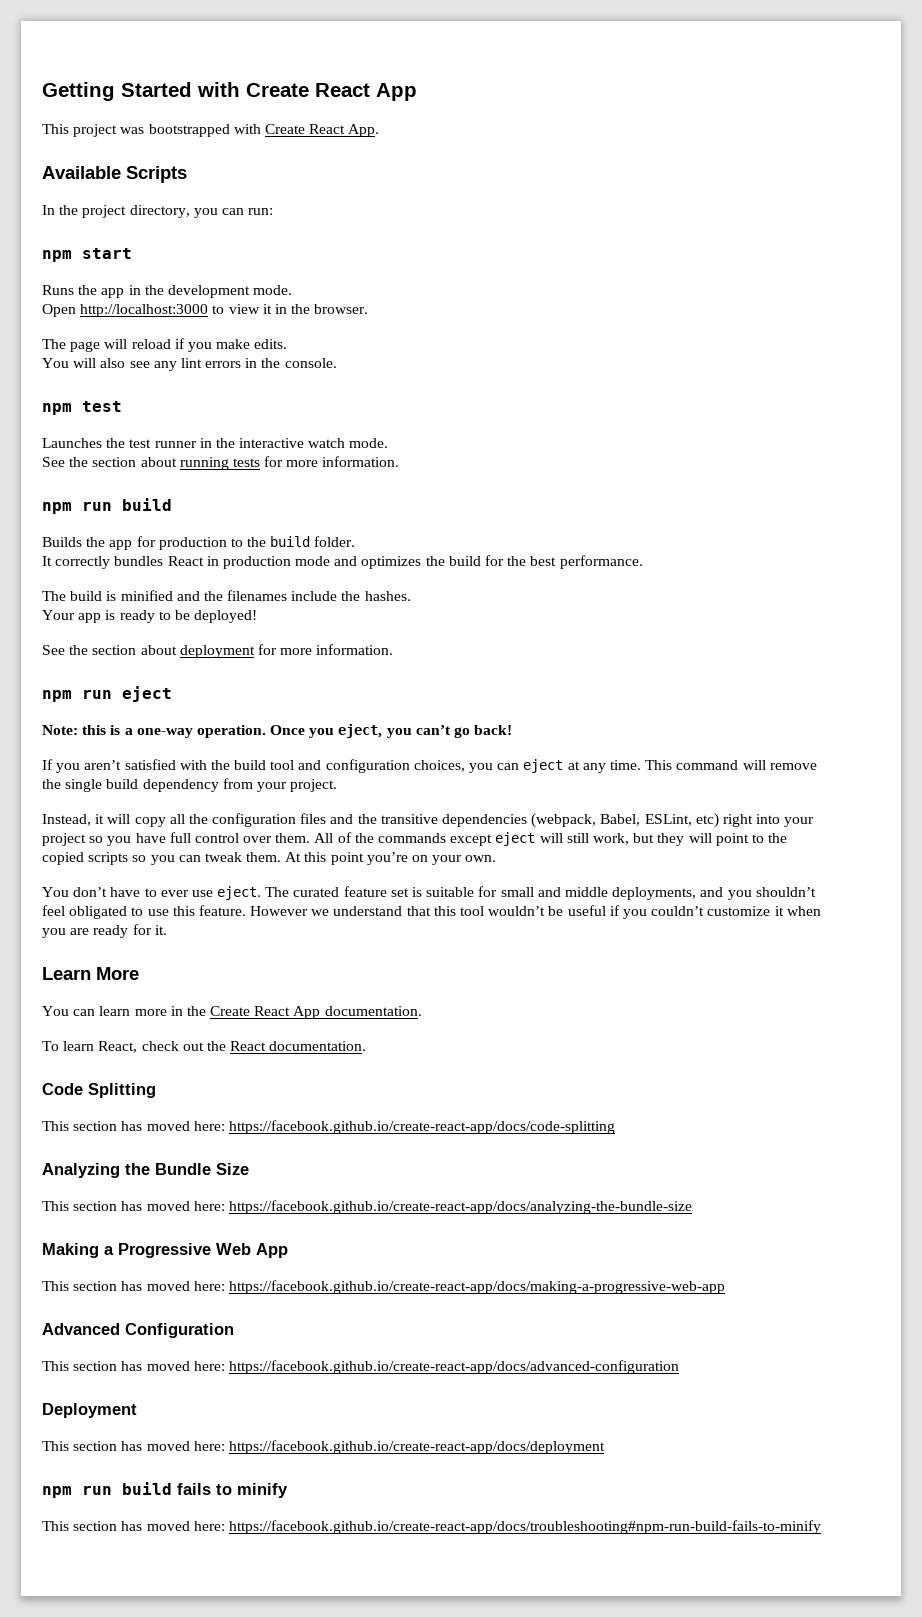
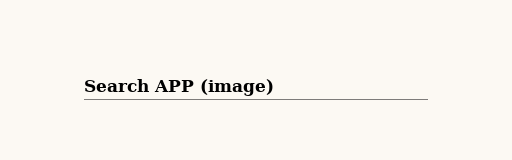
- Getting Started with Create React App
- This project was bootstrapped with Create React App.
- Available Scripts
- In the project directory, you can run:
- npm start
- Runs the app in the development mode.
- Open http://localhost:3000 to view it in the browser.
- The page will reload if you make edits.
- You will also see any lint errors in the console.
- npm test
- Launches the test runner in the interactive watch mode.
- See the section about running tests for more information.
- npm run build
- Builds the app for production to the build folder.
- It correctly bundles React in production mode and optimizes the build for the best performance.
- The build is minified and the filenames include the hashes.
- Your app is ready to be deployed!
- See the section about deployment for more information.
- npm run eject
- Note: this is a one-way operation. Once you eject, you can’t go back!
- If you aren’t satisfied with the build tool and configuration choices, you can eject at any time. This command will remove the single build dependency from your project.
- Instead, it will copy all the configuration files and the transitive dependencies (webpack, Babel, ESLint, etc) right into your project so you have full control over them. All of the commands except eject will still work, but they will point to the copied scripts so you can tweak them. At this point you’re on your own.
- You don’t have to ever use eject. The curated feature set is suitable for small and middle deployments, and you shouldn’t feel obligated to use this feature. However we understand that this tool wouldn’t be useful if you couldn’t customize it when you are ready for it.
- Learn More
- You can learn more in the Create React App documentation.
- To learn React, check out the React documentation.
- Code Splitting
- This section has moved here: https://facebook.github.io/create-react-app/docs/code-splitting
- Analyzing the Bundle Size
- This section has moved here: https://facebook.github.io/create-react-app/docs/analyzing-the-bundle-size
- Making a Progressive Web App
- This section has moved here: https://facebook.github.io/create-react-app/docs/making-a-progressive-web-app
- Advanced Configuration
- This section has moved here: https://facebook.github.io/create-react-app/docs/advanced-configuration
- Deployment
- This section has moved here: https://facebook.github.io/create-react-app/docs/deployment
- npm run build fails to minify
- This section has moved here: https://facebook.github.io/create-react-app/docs/troubleshooting#npm-run-build-fails-to-minify
+ Search APP (image)

